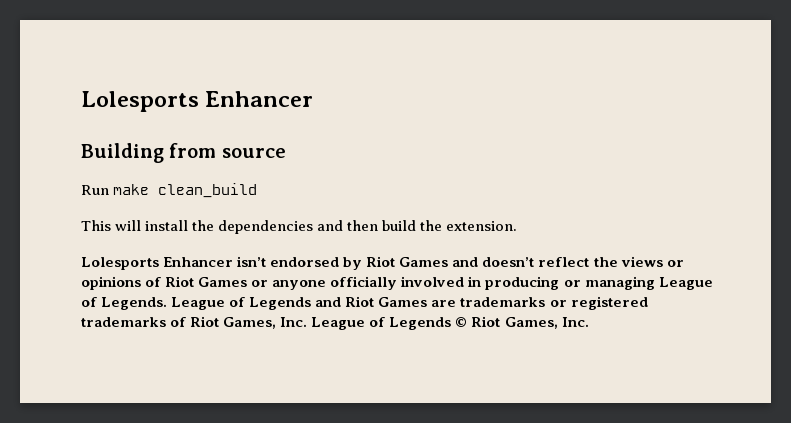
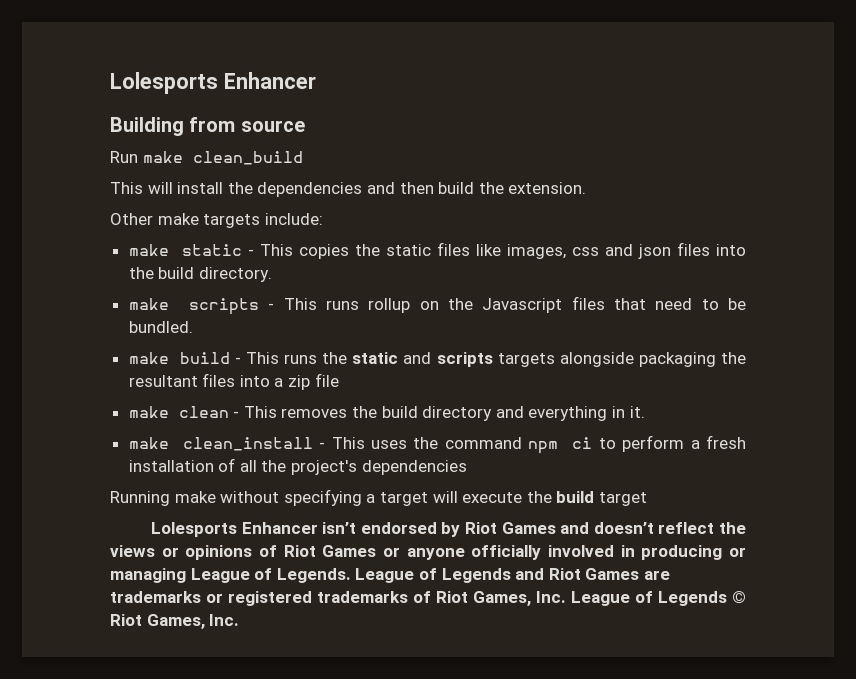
+ Other make targets include:
+ make static - This copies the static files like images, css and json files into the build directory.
+ make scripts - This runs rollup on the Javascript files that need to be bundled.
+ make build - This runs the static and scripts targets alongside packaging the resultant files into a zip file
+ make clean - This removes the build directory and everything in it.
+ make clean_install - This uses the command npm ci to perform a fresh installation of all the project's dependencies
+ Running make without specifying a target will execute the build target

